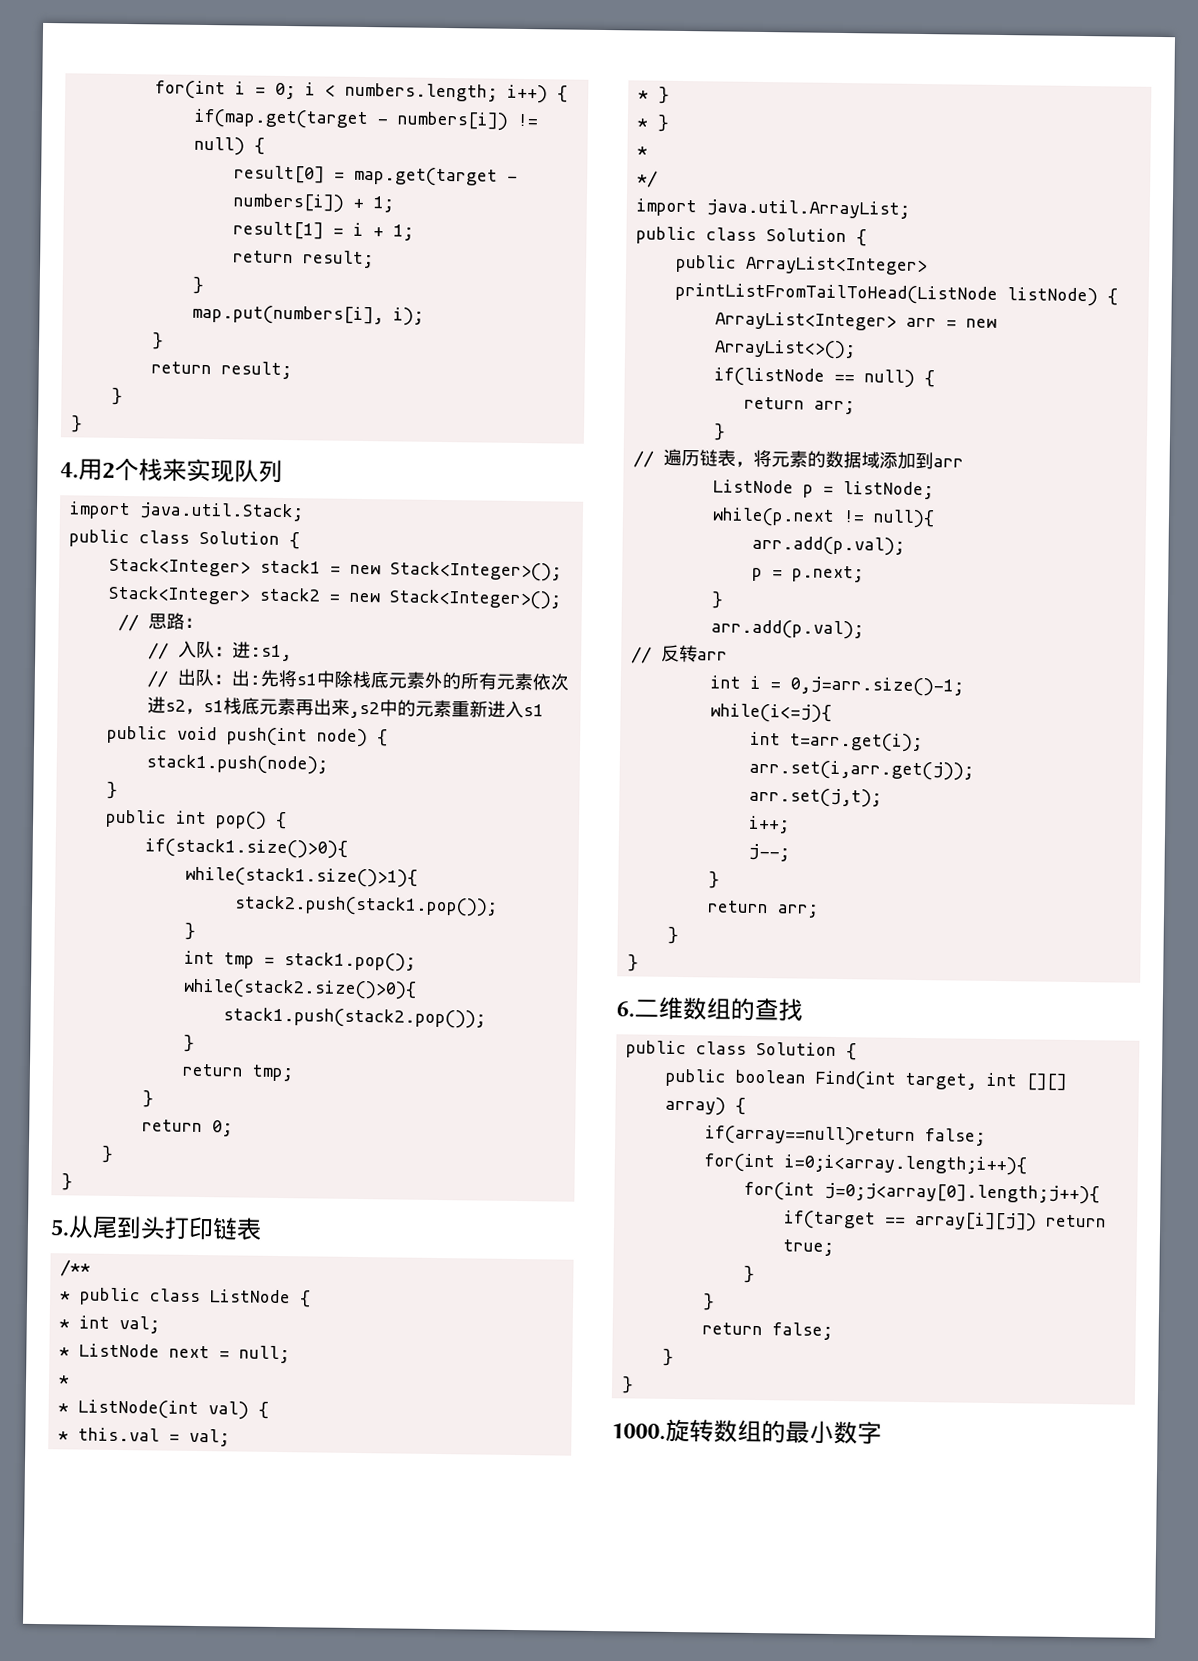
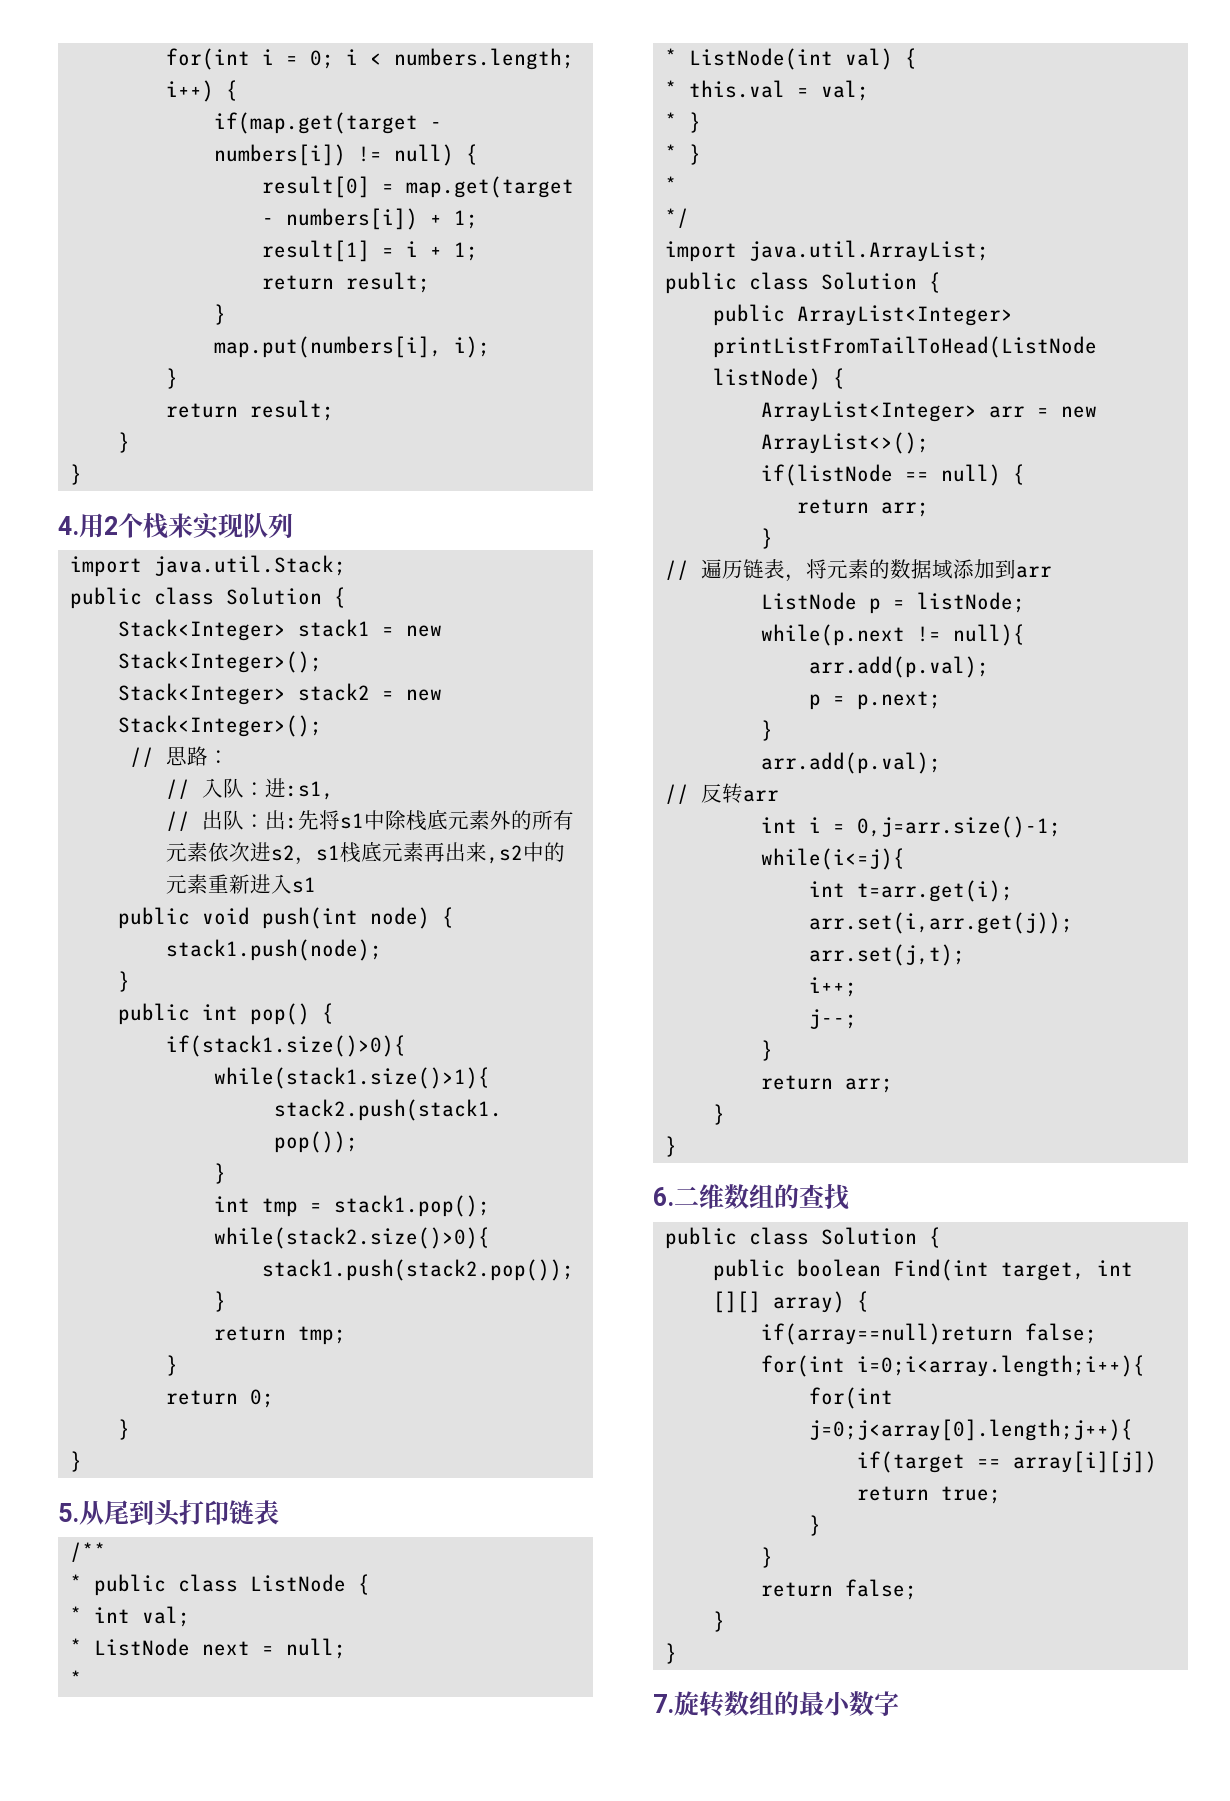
- 1000.旋转数组的最小数字
+ 7.旋转数组的最小数字

